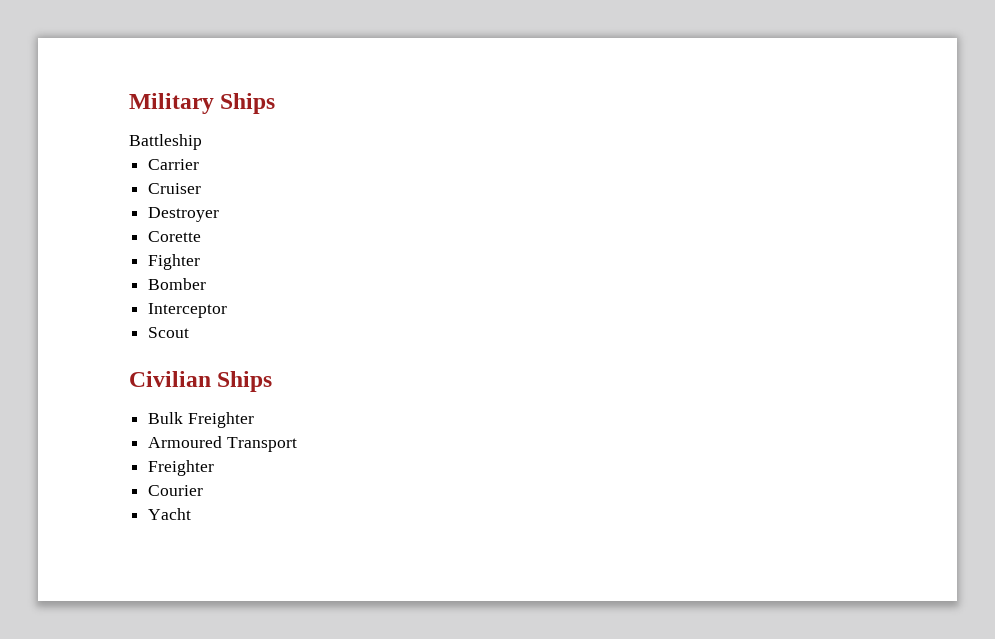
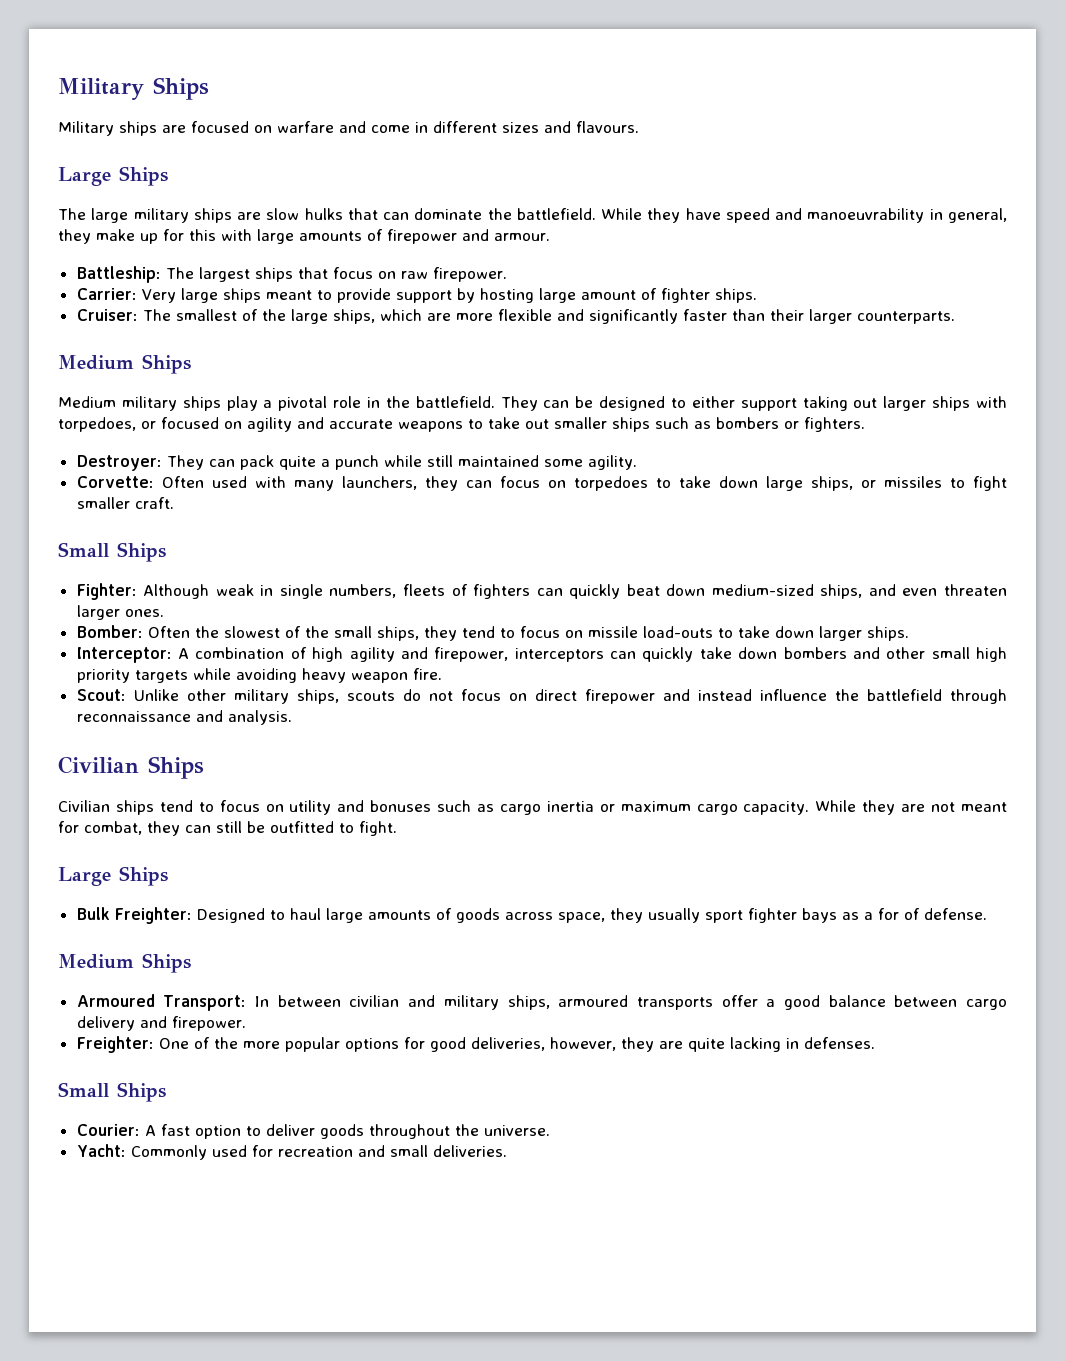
- Battleship
- Carrier
- Cruiser
- Destroyer
- Corette
- Fighter
- Bomber
- Interceptor
- Scout
+ Military ships are focused on warfare and come in different sizes and flavours.
+ Large Ships
+ The large military ships are slow hulks that can dominate the battlefield. While they have speed and manoeuvrability in general, they make up for this with large amounts of firepower and armour.
+ Battleship: The largest ships that focus on raw firepower.
+ Carrier: Very large ships meant to provide support by hosting large amount of fighter ships.
+ Cruiser: The smallest of the large ships, which are more flexible and significantly faster than their larger counterparts.
+ Medium Ships
+ Medium military ships play a pivotal role in the battlefield. They can be designed to either support taking out larger ships with torpedoes, or focused on agility and accurate weapons to take out smaller ships such as bombers or fighters.
+ Destroyer: They can pack quite a punch while still maintained some agility.
+ Corvette: Often used with many launchers, they can focus on torpedoes to take down large ships, or missiles to fight smaller craft.
+ Small Ships
+ Fighter: Although weak in single numbers, fleets of fighters can quickly beat down medium-sized ships, and even threaten larger ones.
+ Bomber: Often the slowest of the small ships, they tend to focus on missile load-outs to take down larger ships.
+ Interceptor: A combination of high agility and firepower, interceptors can quickly take down bombers and other small high priority targets while avoiding heavy weapon fire.
+ Scout: Unlike other military ships, scouts do not focus on direct firepower and instead influence the battlefield through reconnaissance and analysis.
  Civilian Ships
- Bulk Freighter
- Armoured Transport
- Freighter
- Courier
- Yacht
+ Civilian ships tend to focus on utility and bonuses such as cargo inertia or maximum cargo capacity. While they are not meant for combat, they can still be outfitted to fight.
+ Large Ships
+ Bulk Freighter: Designed to haul large amounts of goods across space, they usually sport fighter bays as a for of defense.
+ Medium Ships
+ Armoured Transport: In between civilian and military ships, armoured transports offer a good balance between cargo delivery and firepower.
+ Freighter: One of the more popular options for good deliveries, however, they are quite lacking in defenses.
+ Small Ships
+ Courier: A fast option to deliver goods throughout the universe.
+ Yacht: Commonly used for recreation and small deliveries.

